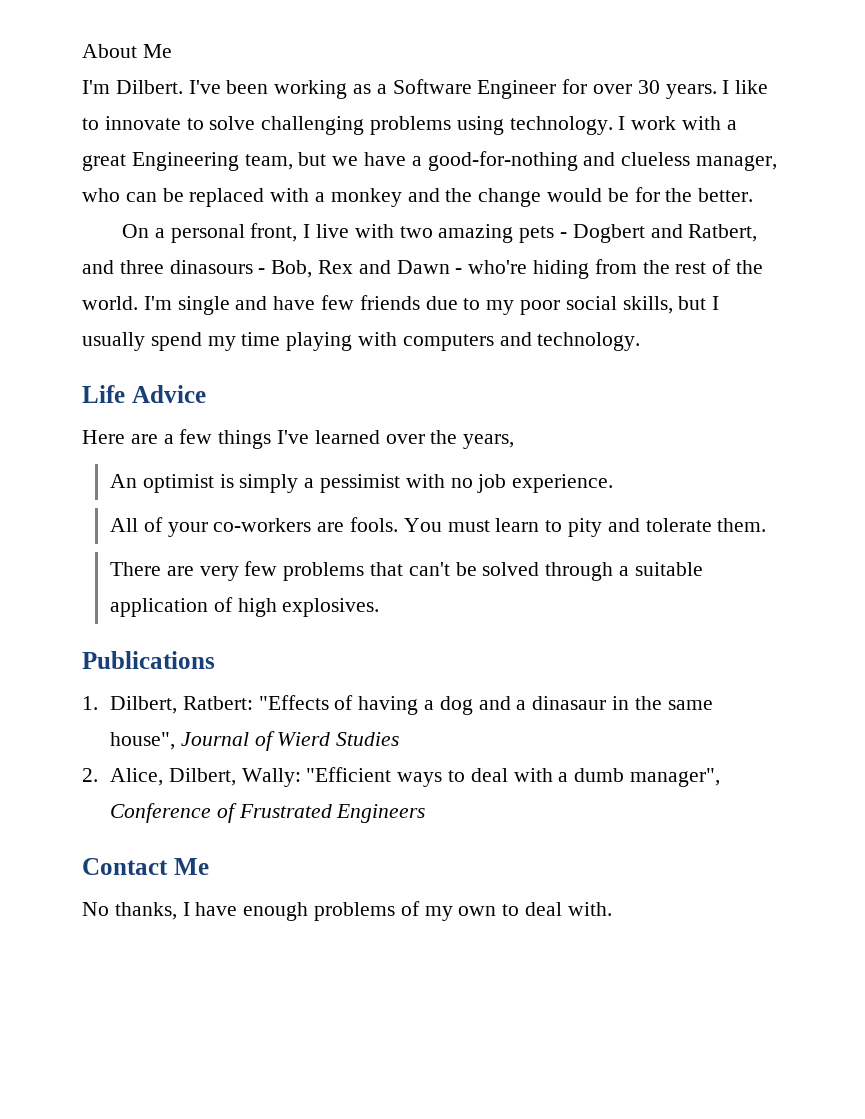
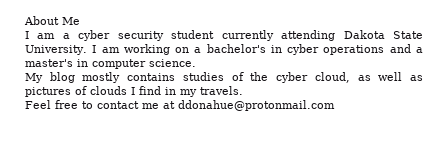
- I'm Dilbert. I've been working as a Software Engineer for over 30 years. I like to innovate to solve challenging problems using technology. I work with a great Engineering team, but we have a good-for-nothing and clueless manager, who can be replaced with a monkey and the change would be for the better.
- On a personal front, I live with two amazing pets - Dogbert and Ratbert, and three dinasours - Bob, Rex and Dawn - who're hiding from the rest of the world. I'm single and have few friends due to my poor social skills, but I usually spend my time playing with computers and technology.
- Life Advice
- Here are a few things I've learned over the years,
- An optimist is simply a pessimist with no job experience.
- All of your co-workers are fools. You must learn to pity and tolerate them.
- There are very few problems that can't be solved through a suitable application of high explosives.
- Publications
- 1. Dilbert, Ratbert: "Effects of having a dog and a dinasaur in the same house", Journal of Wierd Studies
- 2. Alice, Dilbert, Wally: "Efficient ways to deal with a dumb manager", Conference of Frustrated Engineers
- Contact Me
- No thanks, I have enough problems of my own to deal with.
+ I am a cyber security student currently attending Dakota State University. I am working on a bachelor's in cyber operations and a master's in computer science.
+ My blog mostly contains studies of the cyber cloud, as well as pictures of clouds I find in my travels.
+ Feel free to contact me at ddonahue@protonmail.com

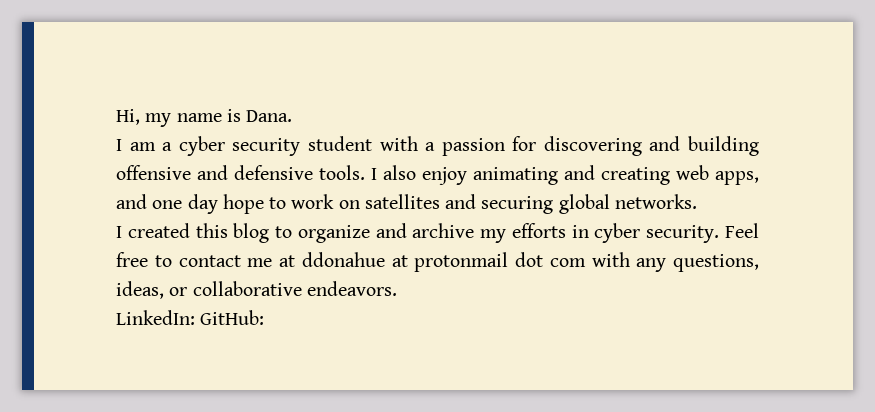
- About Me
+ Hi, my name is Dana.
- I am a cyber security student currently attending Dakota State University. I am working on a bachelor's in cyber operations and a master's in computer science.
- My blog mostly contains studies of the cyber cloud, as well as pictures of clouds I find in my travels.
- Feel free to contact me at ddonahue@protonmail.com
+ I am a cyber security student with a passion for discovering and building offensive and defensive tools. I also enjoy animating and creating web apps, and one day hope to work on satellites and securing global networks.
+ I created this blog to organize and archive my efforts in cyber security. Feel free to contact me at ddonahue at protonmail dot com with any questions, ideas, or collaborative endeavors.
+ LinkedIn: GitHub:

